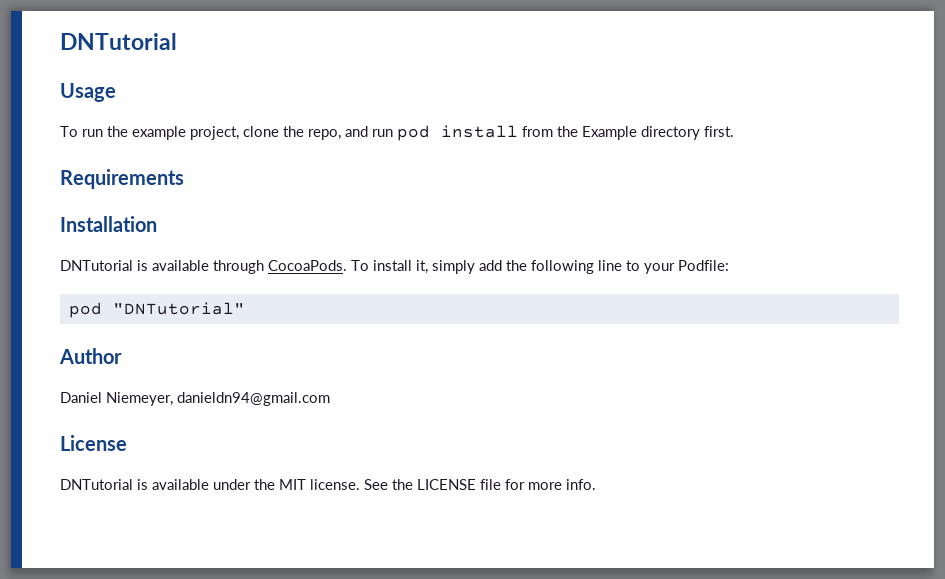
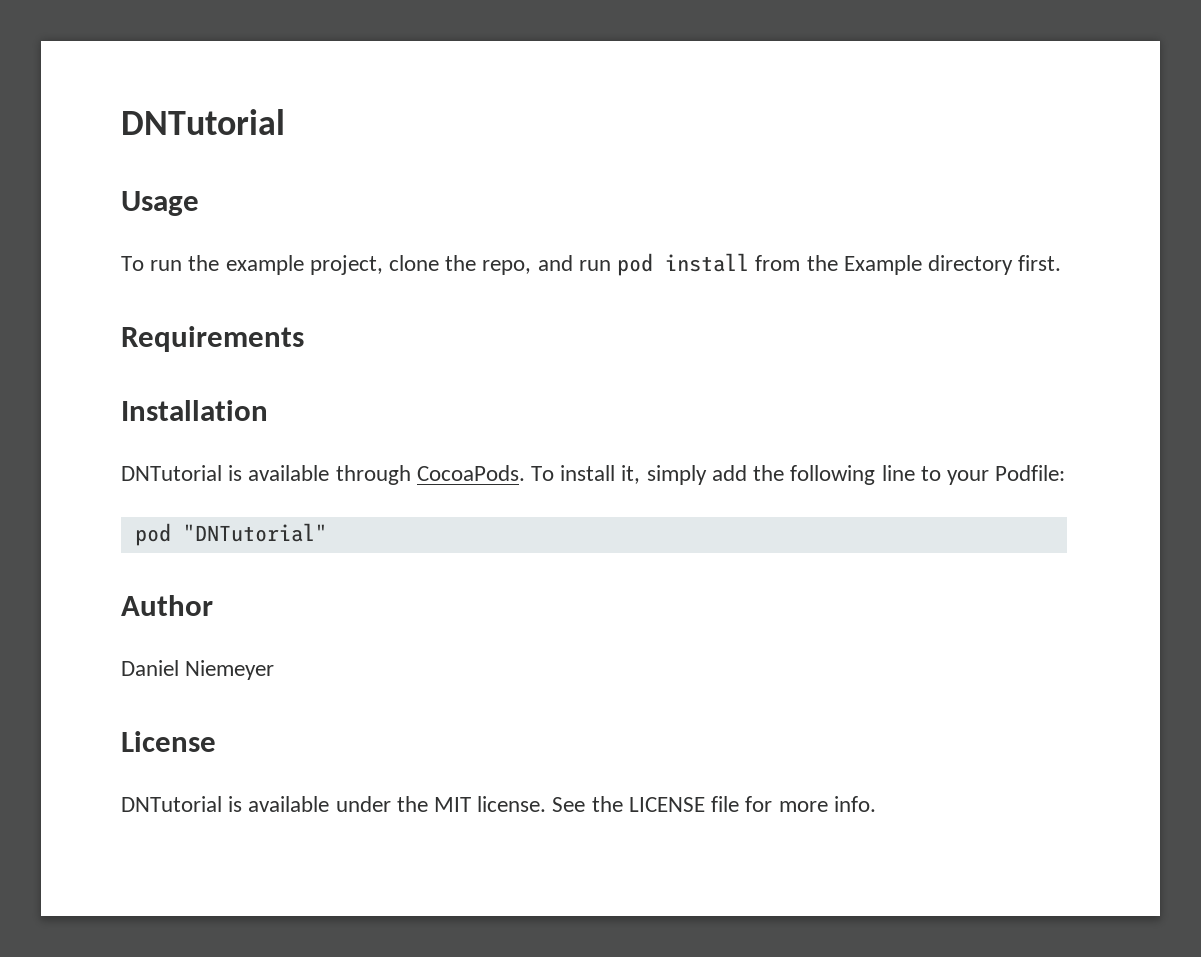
- Daniel Niemeyer, danieldn94@gmail.com
+ Daniel Niemeyer

